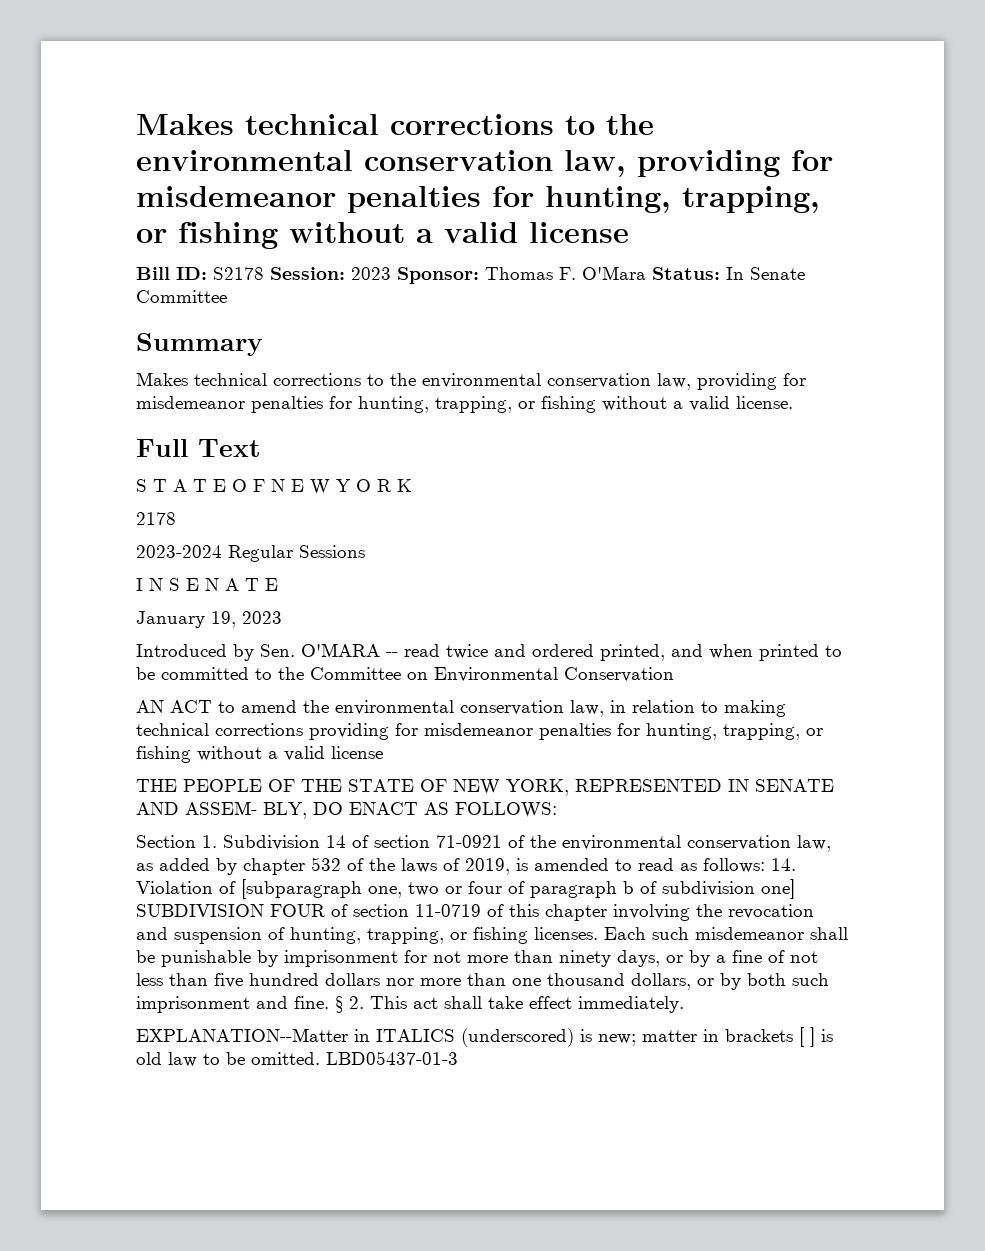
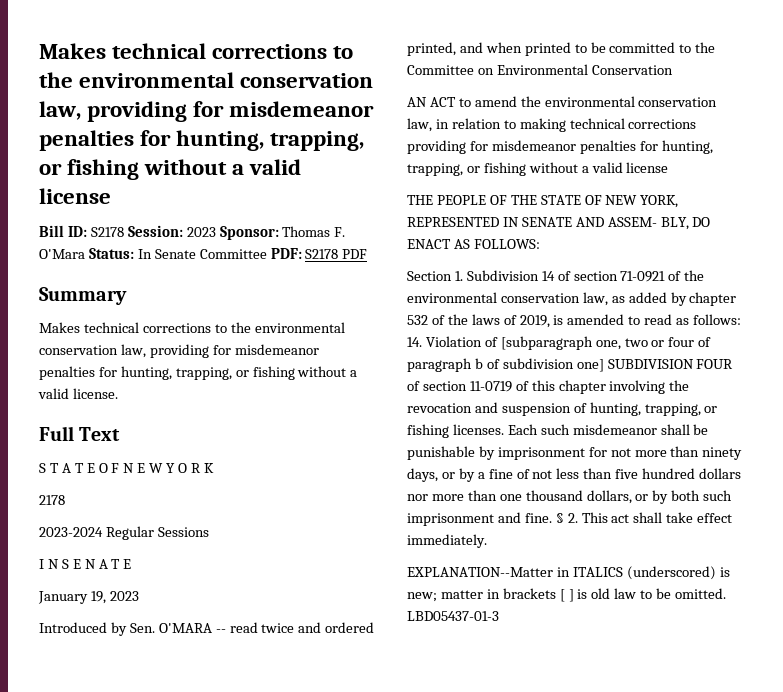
- Bill ID: S2178 Session: 2023 Sponsor: Thomas F. O'Mara Status: In Senate Committee
+ Bill ID: S2178 Session: 2023 Sponsor: Thomas F. O'Mara Status: In Senate Committee PDF: S2178 PDF

